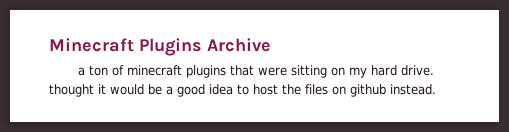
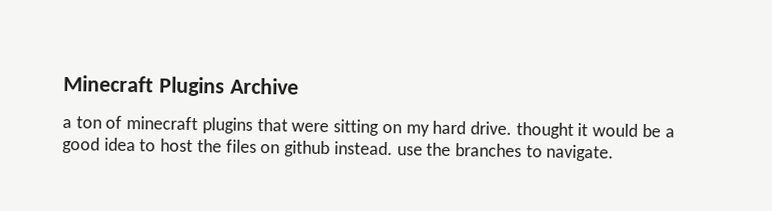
- a ton of minecraft plugins that were sitting on my hard drive. thought it would be a good idea to host the files on github instead.
+ a ton of minecraft plugins that were sitting on my hard drive. thought it would be a good idea to host the files on github instead. use the branches to navigate.

